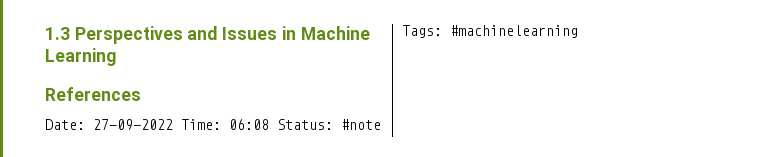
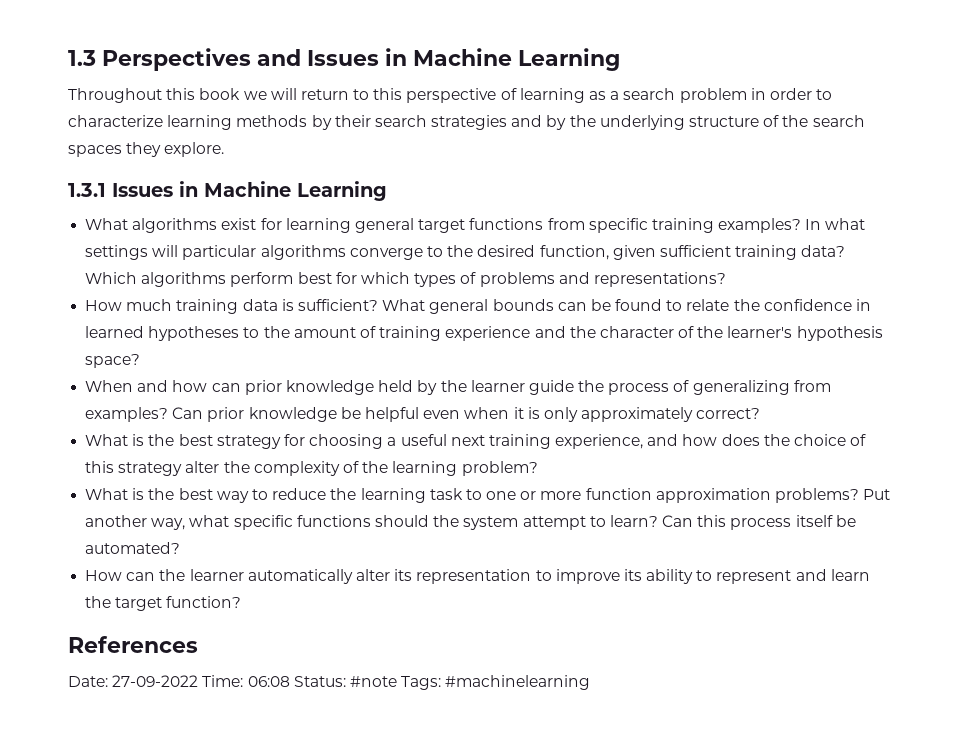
+ Throughout this book we will return to this perspective of learning as a search problem in order to characterize learning methods by their search strategies and by the underlying structure of the search spaces they explore.
+ 1.3.1 Issues in Machine Learning
+ What algorithms exist for learning general target functions from specific training examples? In what settings will particular algorithms converge to the desired function, given sufficient training data? Which algorithms perform best for which types of problems and representations?
+ How much training data is sufficient? What general bounds can be found to relate the confidence in learned hypotheses to the amount of training experience and the character of the learner's hypothesis space?
+ When and how can prior knowledge held by the learner guide the process of generalizing from examples? Can prior knowledge be helpful even when it is only approximately correct?
+ What is the best strategy for choosing a useful next training experience, and how does the choice of this strategy alter the complexity of the learning problem?
+ What is the best way to reduce the learning task to one or more function approximation problems? Put another way, what specific functions should the system attempt to learn? Can this process itself be automated?
+ How can the learner automatically alter its representation to improve its ability to represent and learn the target function?

